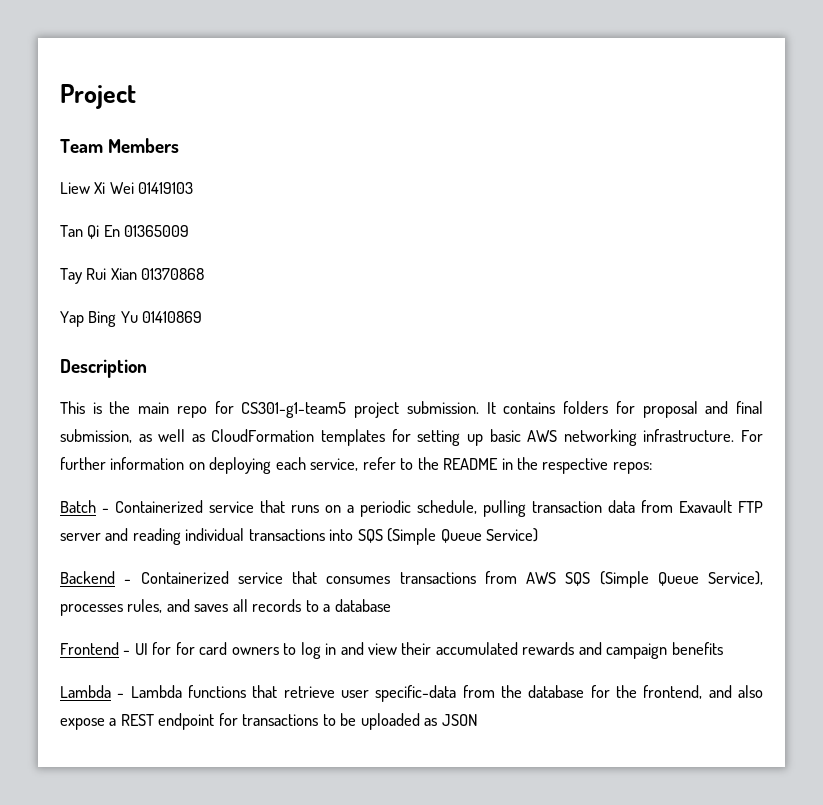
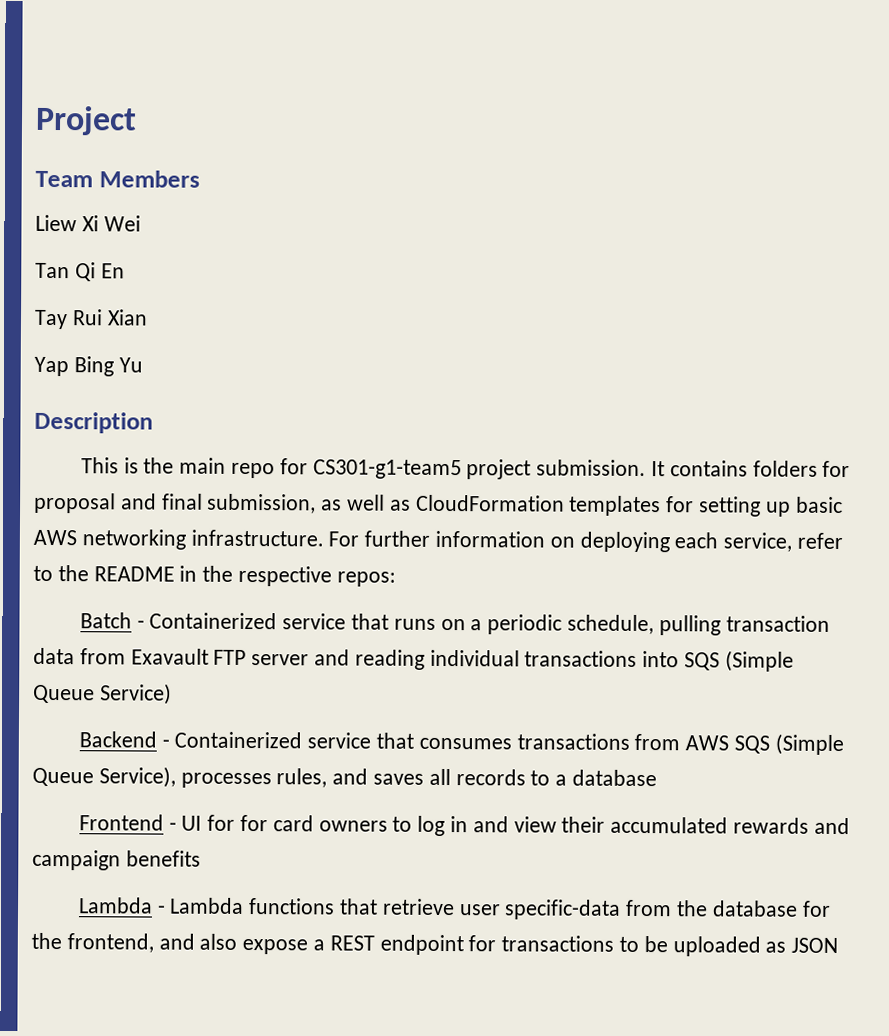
- Liew Xi Wei 01419103
+ Liew Xi Wei
- Tan Qi En 01365009
+ Tan Qi En
- Tay Rui Xian 01370868
+ Tay Rui Xian
- Yap Bing Yu 01410869
+ Yap Bing Yu

